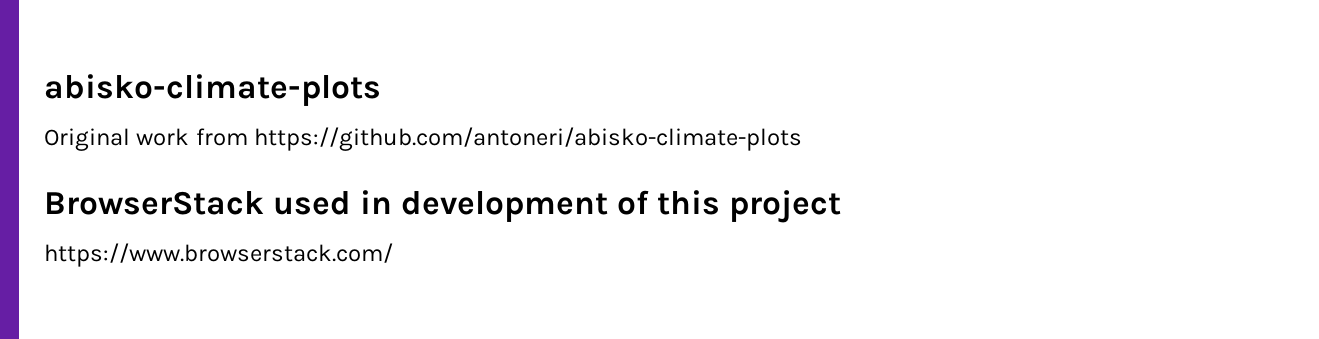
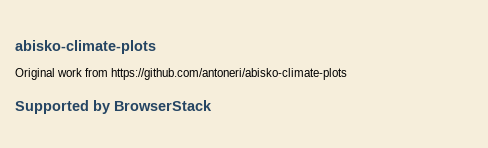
- BrowserStack used in development of this project
- https://www.browserstack.com/
+ Supported by BrowserStack

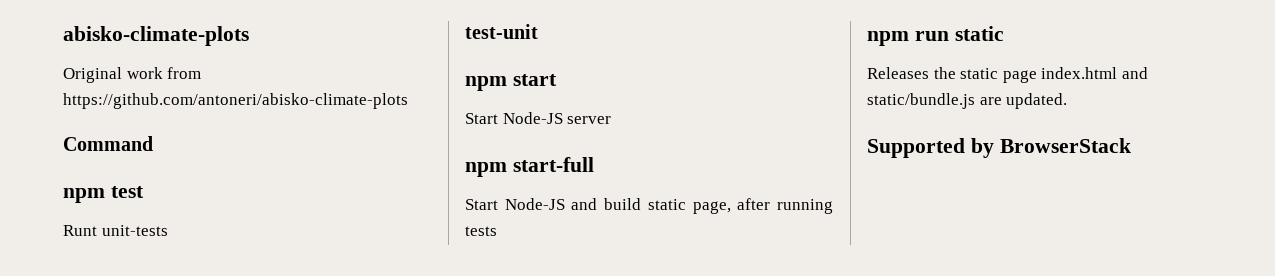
+ Command
+ npm test
+ Runt unit-tests
+ test-unit
+ npm start
+ Start Node-JS server
+ npm start-full
+ Start Node-JS and build static page, after running tests
+ npm run static
+ Releases the static page index.html and static/bundle.js are updated.

